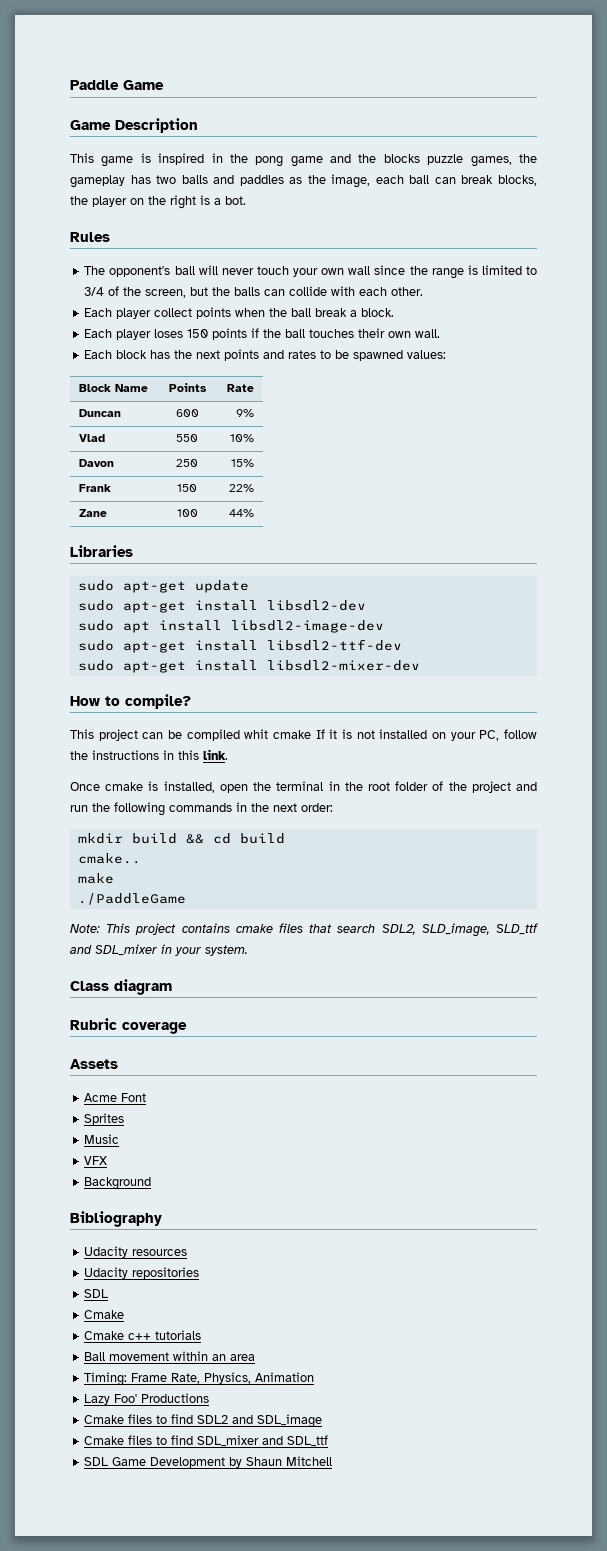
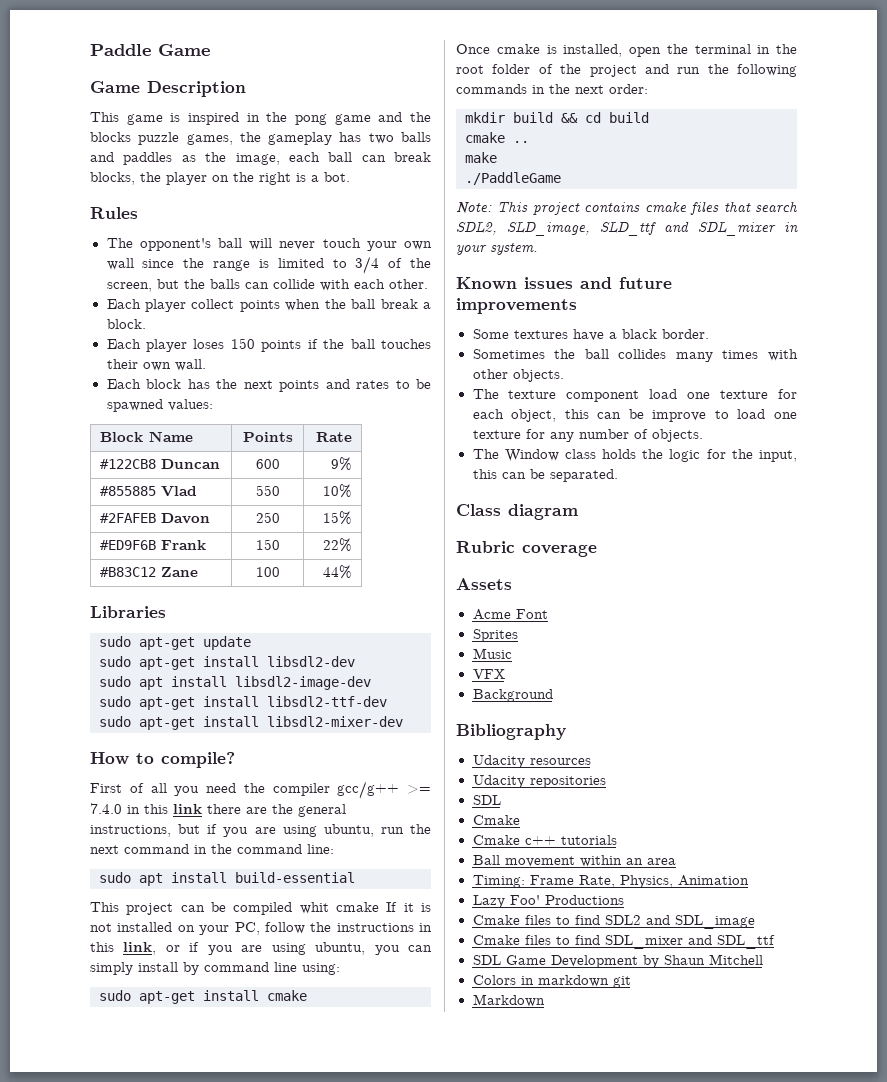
- Duncan | 600 | 9%
+ #122CB8 Duncan | 600 | 9%
- Vlad | 550 | 10%
+ #855885 Vlad | 550 | 10%
- Davon | 250 | 15%
+ #2FAFEB Davon | 250 | 15%
- Frank | 150 | 22%
+ #ED9F6B Frank | 150 | 22%
- Zane | 100 | 44%
+ #B83C12 Zane | 100 | 44%
+ First of all you need the compiler gcc/g++ >= 7.4.0 in this link there are the general instructions, but if you are using ubuntu, run the next command in the command line:
+ sudo apt install build-essential
- This project can be compiled whit cmake If it is not installed on your PC, follow the instructions in this link.
+ This project can be compiled whit cmake If it is not installed on your PC, follow the instructions in this link, or if you are using ubuntu, you can simply install by command line using:
+ sudo apt-get install cmake
- cmake..
+ cmake ..
+ Known issues and future improvements
+ Some textures have a black border.
+ Sometimes the ball collides many times with other objects.
+ The texture component load one texture for each object, this can be improve to load one texture for any number of objects.
+ The Window class holds the logic for the input, this can be separated.
+ Colors in markdown git
+ Markdown

